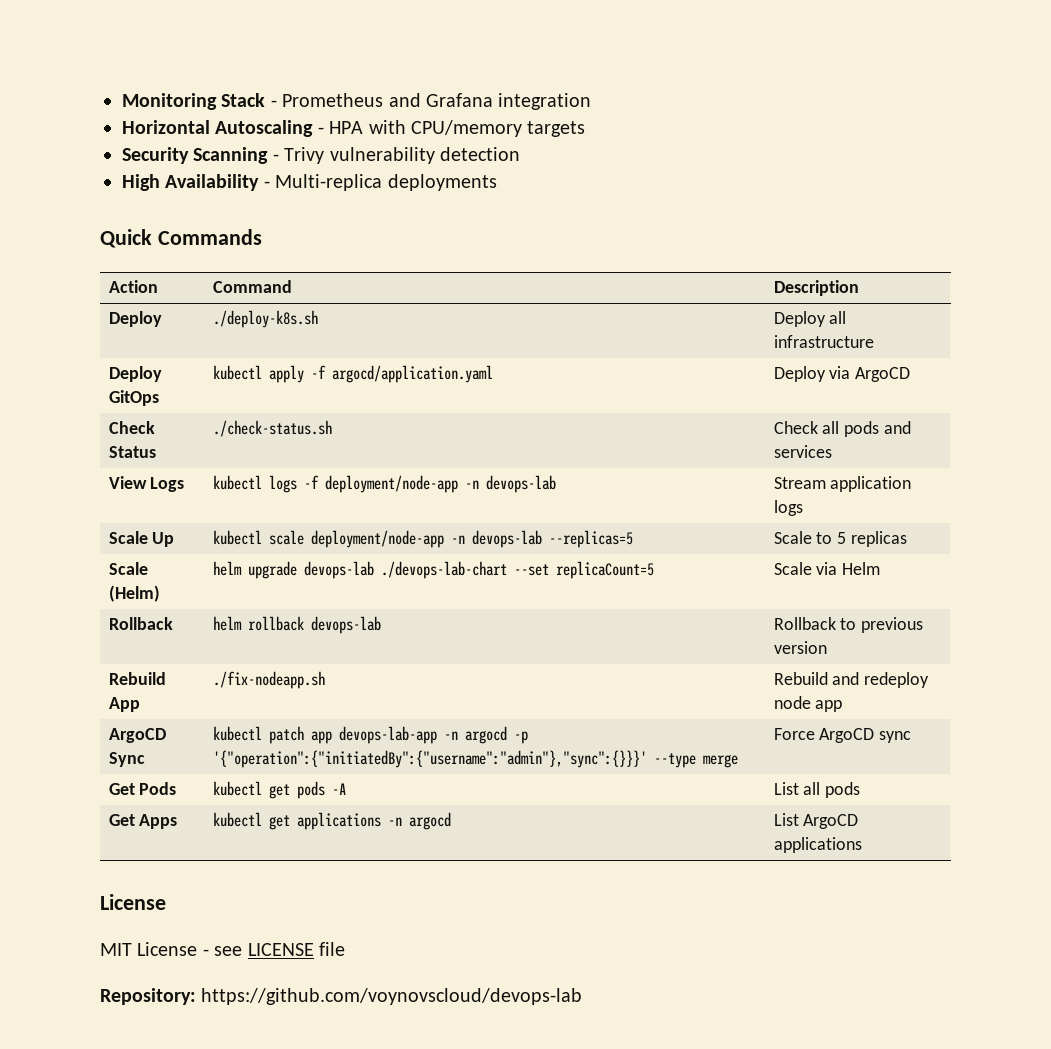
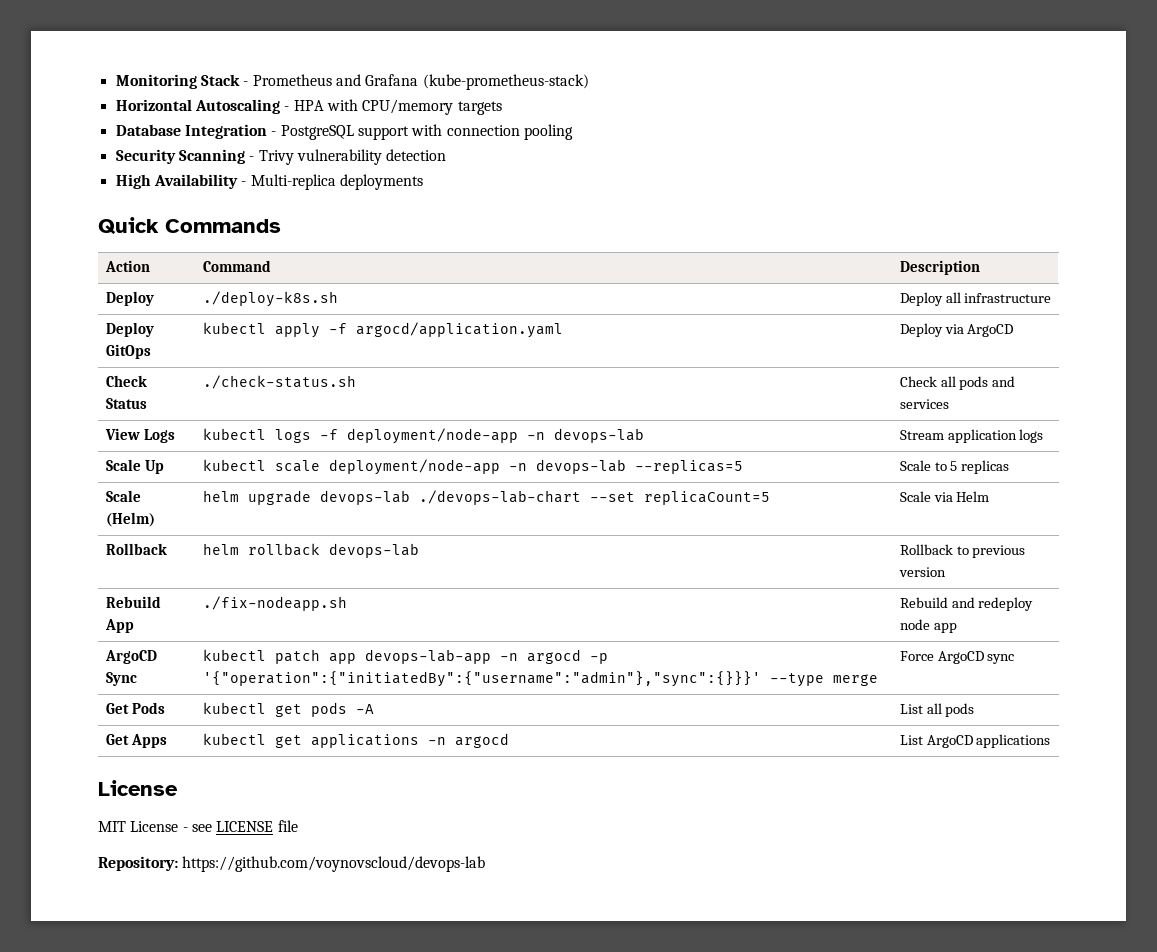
- Monitoring Stack - Prometheus and Grafana integration
+ Monitoring Stack - Prometheus and Grafana (kube-prometheus-stack)
+ Database Integration - PostgreSQL support with connection pooling

